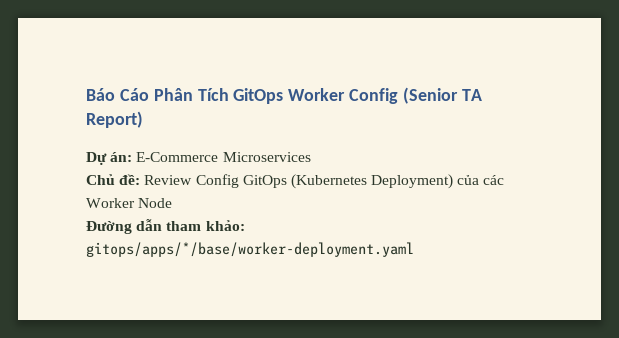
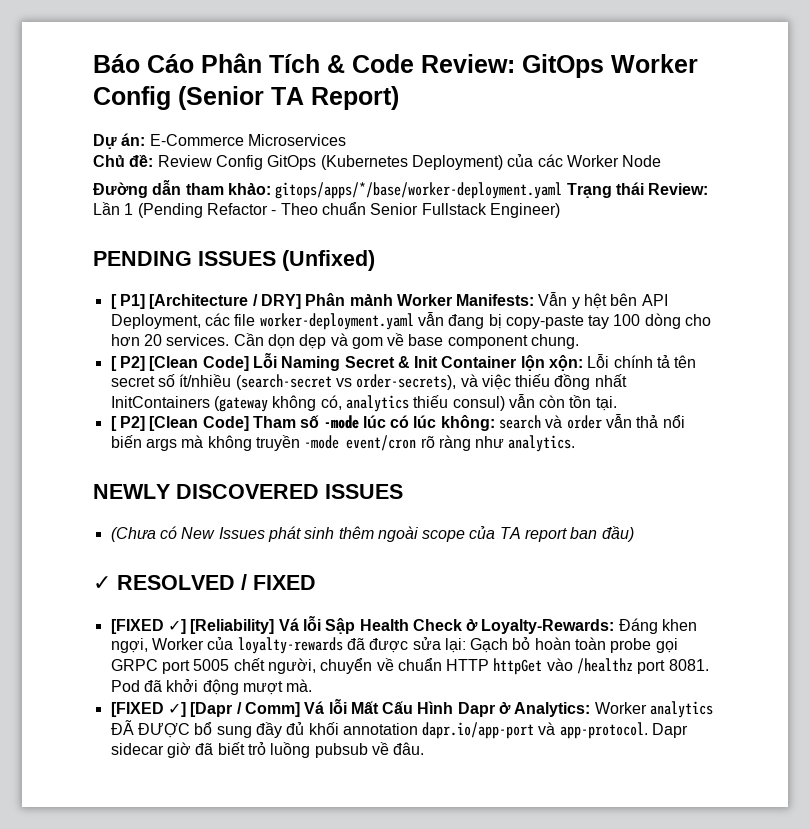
- Báo Cáo Phân Tích GitOps Worker Config (Senior TA Report)
+ Báo Cáo Phân Tích & Code Review: GitOps Worker Config (Senior TA Report)
- Đường dẫn tham khảo: gitops/apps/*/base/worker-deployment.yaml
+ Đường dẫn tham khảo: gitops/apps/*/base/worker-deployment.yaml Trạng thái Review: Lần 1 (Pending Refactor - Theo chuẩn Senior Fullstack Engineer)
+ PENDING ISSUES (Unfixed)
+ [ P1] [Architecture / DRY] Phân mảnh Worker Manifests: Vẫn y hệt bên API Deployment, các file worker-deployment.yaml vẫn đang bị copy-paste tay 100 dòng cho hơn 20 services. Cần dọn dẹp và gom về base component chung.
+ [ P2] [Clean Code] Lỗi Naming Secret & Init Container lộn xộn: Lỗi chính tả tên secret số ít/nhiều (search-secret vs order-secrets), và việc thiếu đồng nhất InitContainers (gateway không có, analytics thiếu consul) vẫn còn tồn tại.
+ [ P2] [Clean Code] Tham số -mode lúc có lúc không: search và order vẫn thả nổi biến args mà không truyền -mode event/cron rõ ràng như analytics.
+ NEWLY DISCOVERED ISSUES
+ (Chưa có New Issues phát sinh thêm ngoài scope của TA report ban đầu)
+ ✓ RESOLVED / FIXED
+ [FIXED ✓] [Reliability] Vá lỗi Sập Health Check ở Loyalty-Rewards: Đáng khen ngợi, Worker của loyalty-rewards đã được sửa lại: Gạch bỏ hoàn toàn probe gọi GRPC port 5005 chết người, chuyển về chuẩn HTTP httpGet vào /healthz port 8081. Pod đã khởi động mượt mà.
+ [FIXED ✓] [Dapr / Comm] Vá lỗi Mất Cấu Hình Dapr ở Analytics: Worker analytics ĐÃ ĐƯỢC bổ sung đầy đủ khối annotation dapr.io/app-port và app-protocol. Dapr sidecar giờ đã biết trỏ luồng pubsub về đâu.

